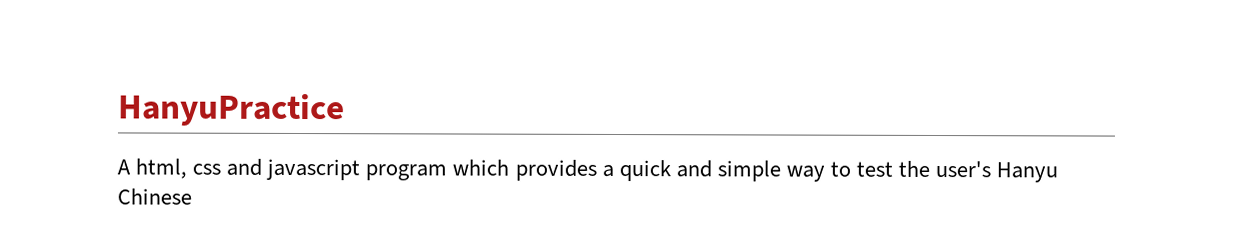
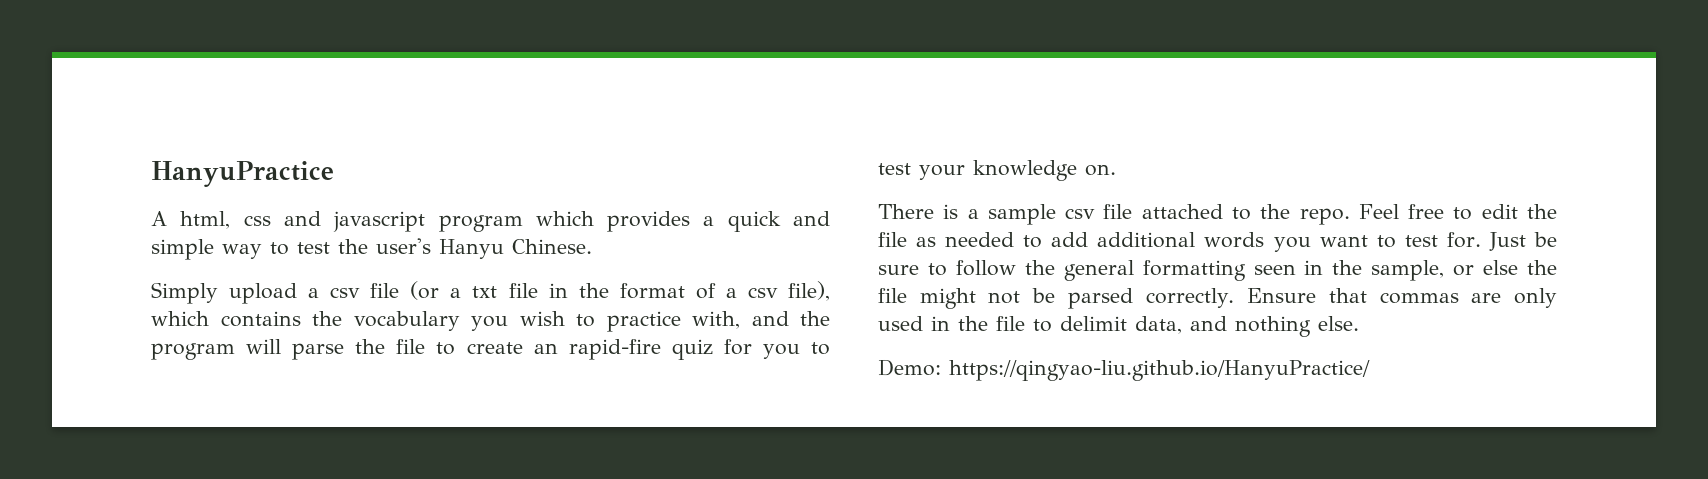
- A html, css and javascript program which provides a quick and simple way to test the user's Hanyu Chinese
+ A html, css and javascript program which provides a quick and simple way to test the user's Hanyu Chinese.
+ Simply upload a csv file (or a txt file in the format of a csv file), which contains the vocabulary you wish to practice with, and the program will parse the file to create an rapid-fire quiz for you to test your knowledge on.
+ There is a sample csv file attached to the repo. Feel free to edit the file as needed to add additional words you want to test for. Just be sure to follow the general formatting seen in the sample, or else the file might not be parsed correctly. Ensure that commas are only used in the file to delimit data, and nothing else.
+ Demo: https://qingyao-liu.github.io/HanyuPractice/

